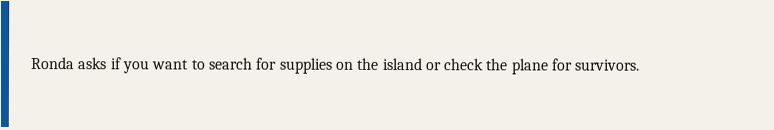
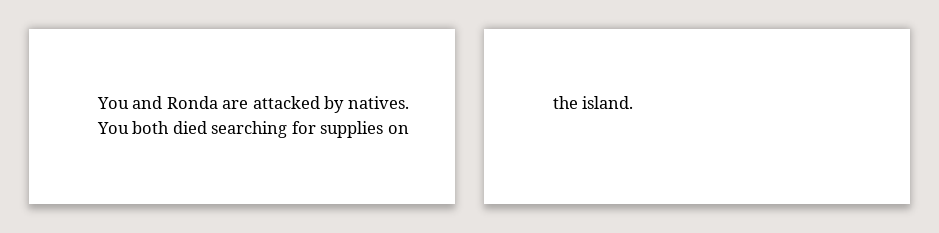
- Ronda asks if you want to search for supplies on the island or check the plane for survivors.
+ You and Ronda are attacked by natives. You both died searching for supplies on the island.

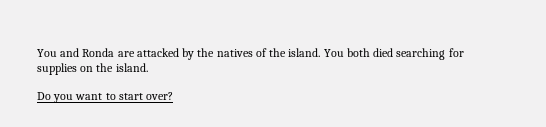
- You and Ronda are attacked by natives.
+ You and Ronda are attacked by the natives of the island.
+ Do you want to start over?

